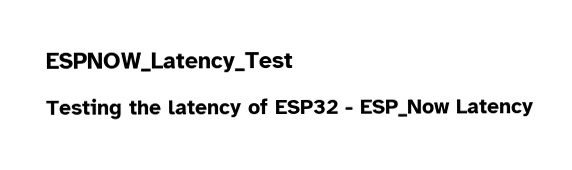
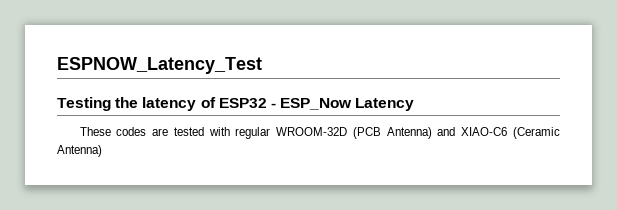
+ These codes are tested with regular WROOM-32D (PCB Antenna) and XIAO-C6 (Ceramic Antenna)

